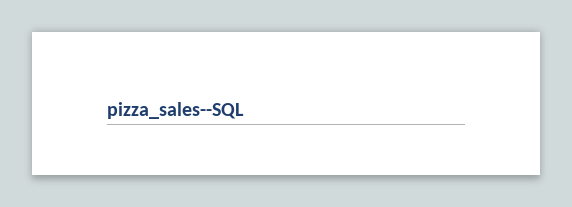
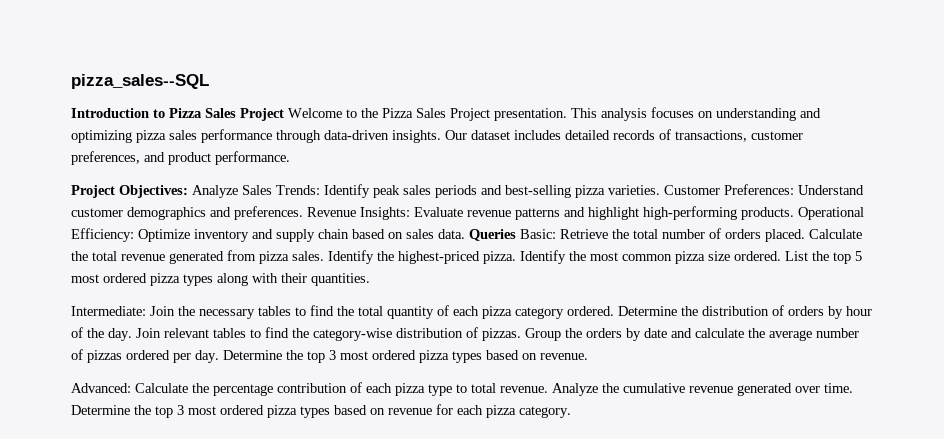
+ Introduction to Pizza Sales Project Welcome to the Pizza Sales Project presentation. This analysis focuses on understanding and optimizing pizza sales performance through data-driven insights. Our dataset includes detailed records of transactions, customer preferences, and product performance.
+ Project Objectives: Analyze Sales Trends: Identify peak sales periods and best-selling pizza varieties. Customer Preferences: Understand customer demographics and preferences. Revenue Insights: Evaluate revenue patterns and highlight high-performing products. Operational Efficiency: Optimize inventory and supply chain based on sales data. Queries Basic: Retrieve the total number of orders placed. Calculate the total revenue generated from pizza sales. Identify the highest-priced pizza. Identify the most common pizza size ordered. List the top 5 most ordered pizza types along with their quantities.
+ Intermediate: Join the necessary tables to find the total quantity of each pizza category ordered. Determine the distribution of orders by hour of the day. Join relevant tables to find the category-wise distribution of pizzas. Group the orders by date and calculate the average number of pizzas ordered per day. Determine the top 3 most ordered pizza types based on revenue.
+ Advanced: Calculate the percentage contribution of each pizza type to total revenue. Analyze the cumulative revenue generated over time. Determine the top 3 most ordered pizza types based on revenue for each pizza category.

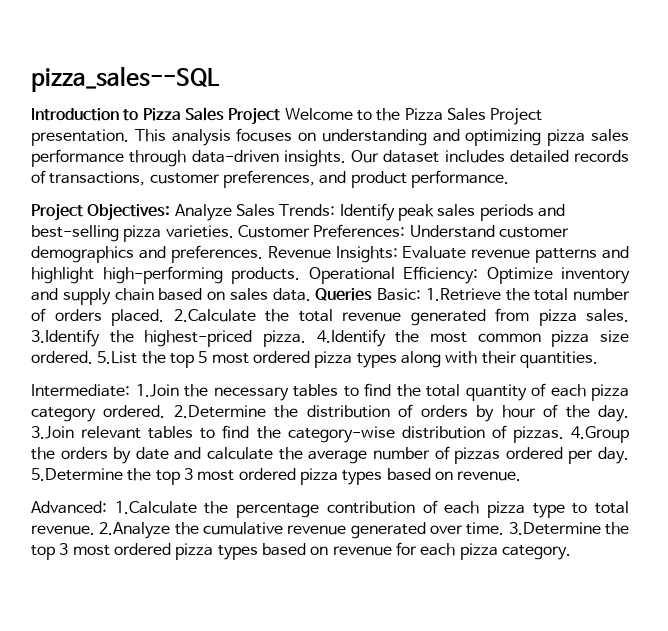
- Queries Basic: Retrieve the total number of orders placed.
+ Queries Basic: 1.Retrieve the total number of orders placed.
- Calculate the total revenue generated from pizza sales.
+ 2.Calculate the total revenue generated from pizza sales.
- Identify the highest-priced pizza.
+ 3.Identify the highest-priced pizza.
- Identify the most common pizza size ordered.
+ 4.Identify the most common pizza size ordered.
- List the top 5 most ordered pizza types along with their quantities.
+ 5.List the top 5 most ordered pizza types along with their quantities.
- Intermediate: Join the necessary tables to find the total quantity of each pizza category ordered.
+ Intermediate: 1.Join the necessary tables to find the total quantity of each pizza category ordered.
- Determine the distribution of orders by hour of the day.
+ 2.Determine the distribution of orders by hour of the day.
- Join relevant tables to find the category-wise distribution of pizzas.
+ 3.Join relevant tables to find the category-wise distribution of pizzas.
- Group the orders by date and calculate the average number of pizzas ordered per day.
+ 4.Group the orders by date and calculate the average number of pizzas ordered per day.
- Determine the top 3 most ordered pizza types based on revenue.
+ 5.Determine the top 3 most ordered pizza types based on revenue.
- Advanced: Calculate the percentage contribution of each pizza type to total revenue.
+ Advanced: 1.Calculate the percentage contribution of each pizza type to total revenue.
- Analyze the cumulative revenue generated over time.
+ 2.Analyze the cumulative revenue generated over time.
- Determine the top 3 most ordered pizza types based on revenue for each pizza category.
+ 3.Determine the top 3 most ordered pizza types based on revenue for each pizza category.

